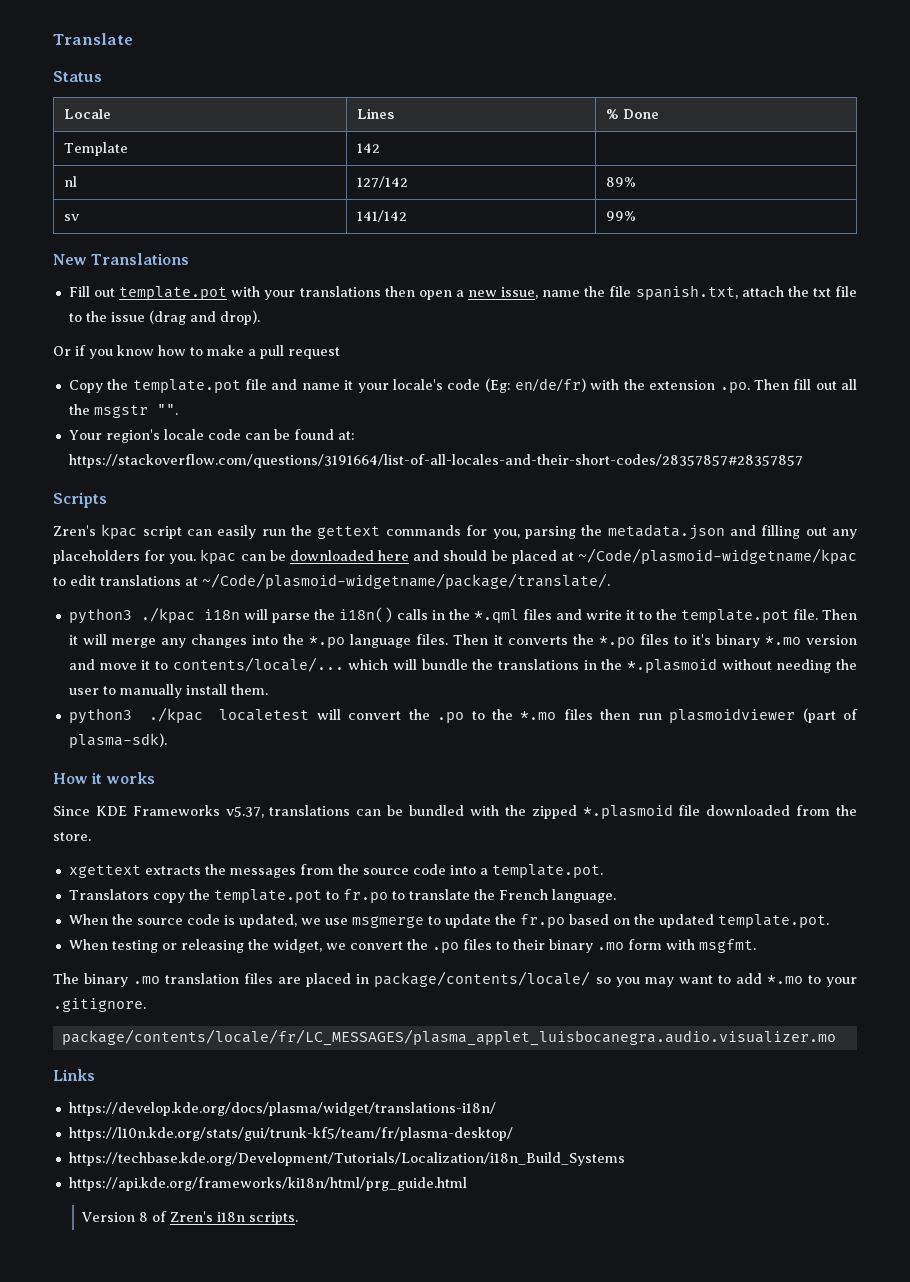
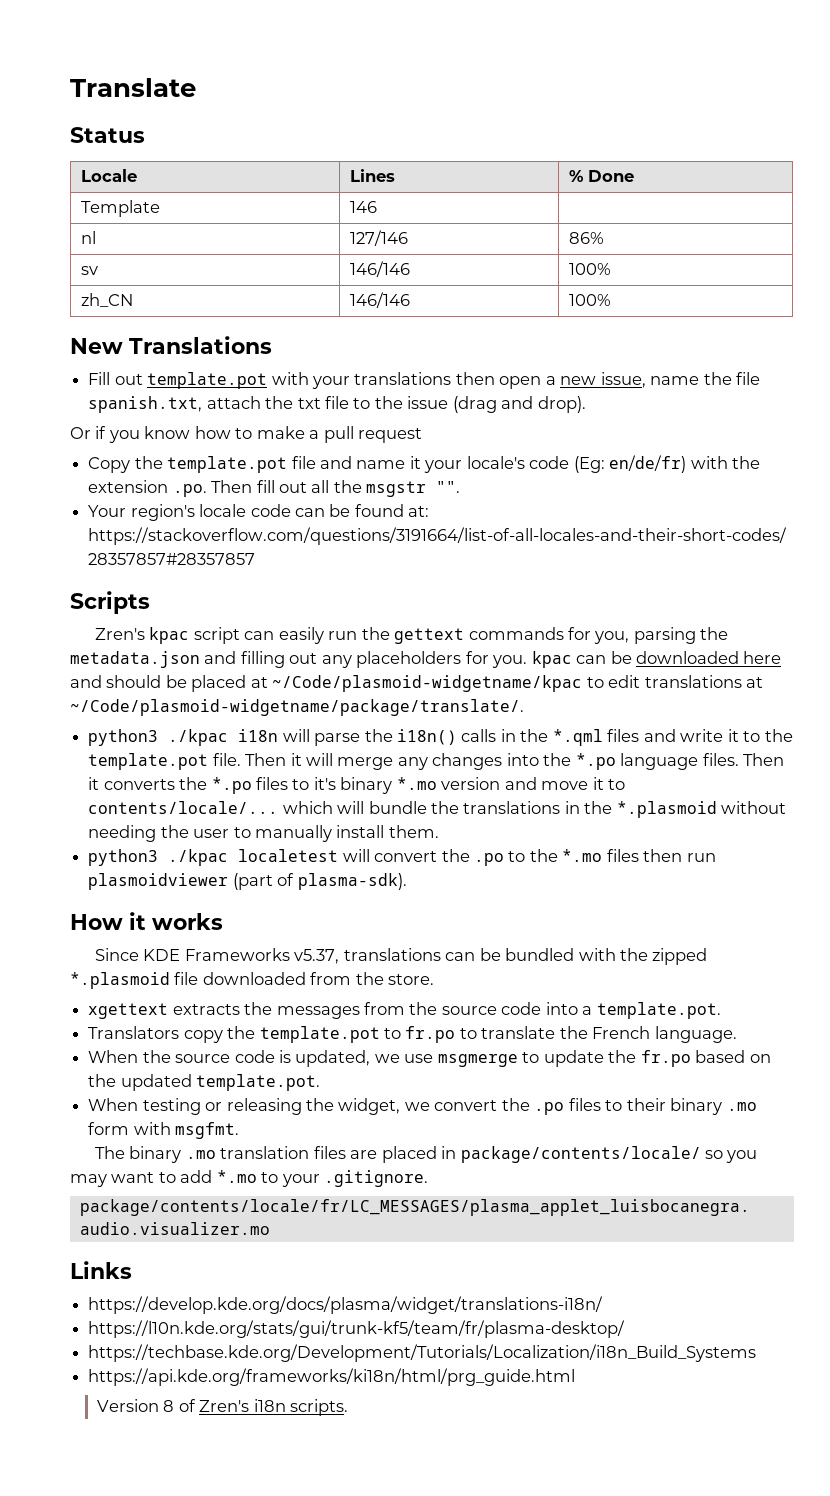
- Template | 142 |
+ Template | 146 |
- nl | 127/142 | 89%
+ nl | 127/146 | 86%
- sv | 141/142 | 99%
+ sv | 146/146 | 100%
+ zh_CN | 146/146 | 100%

